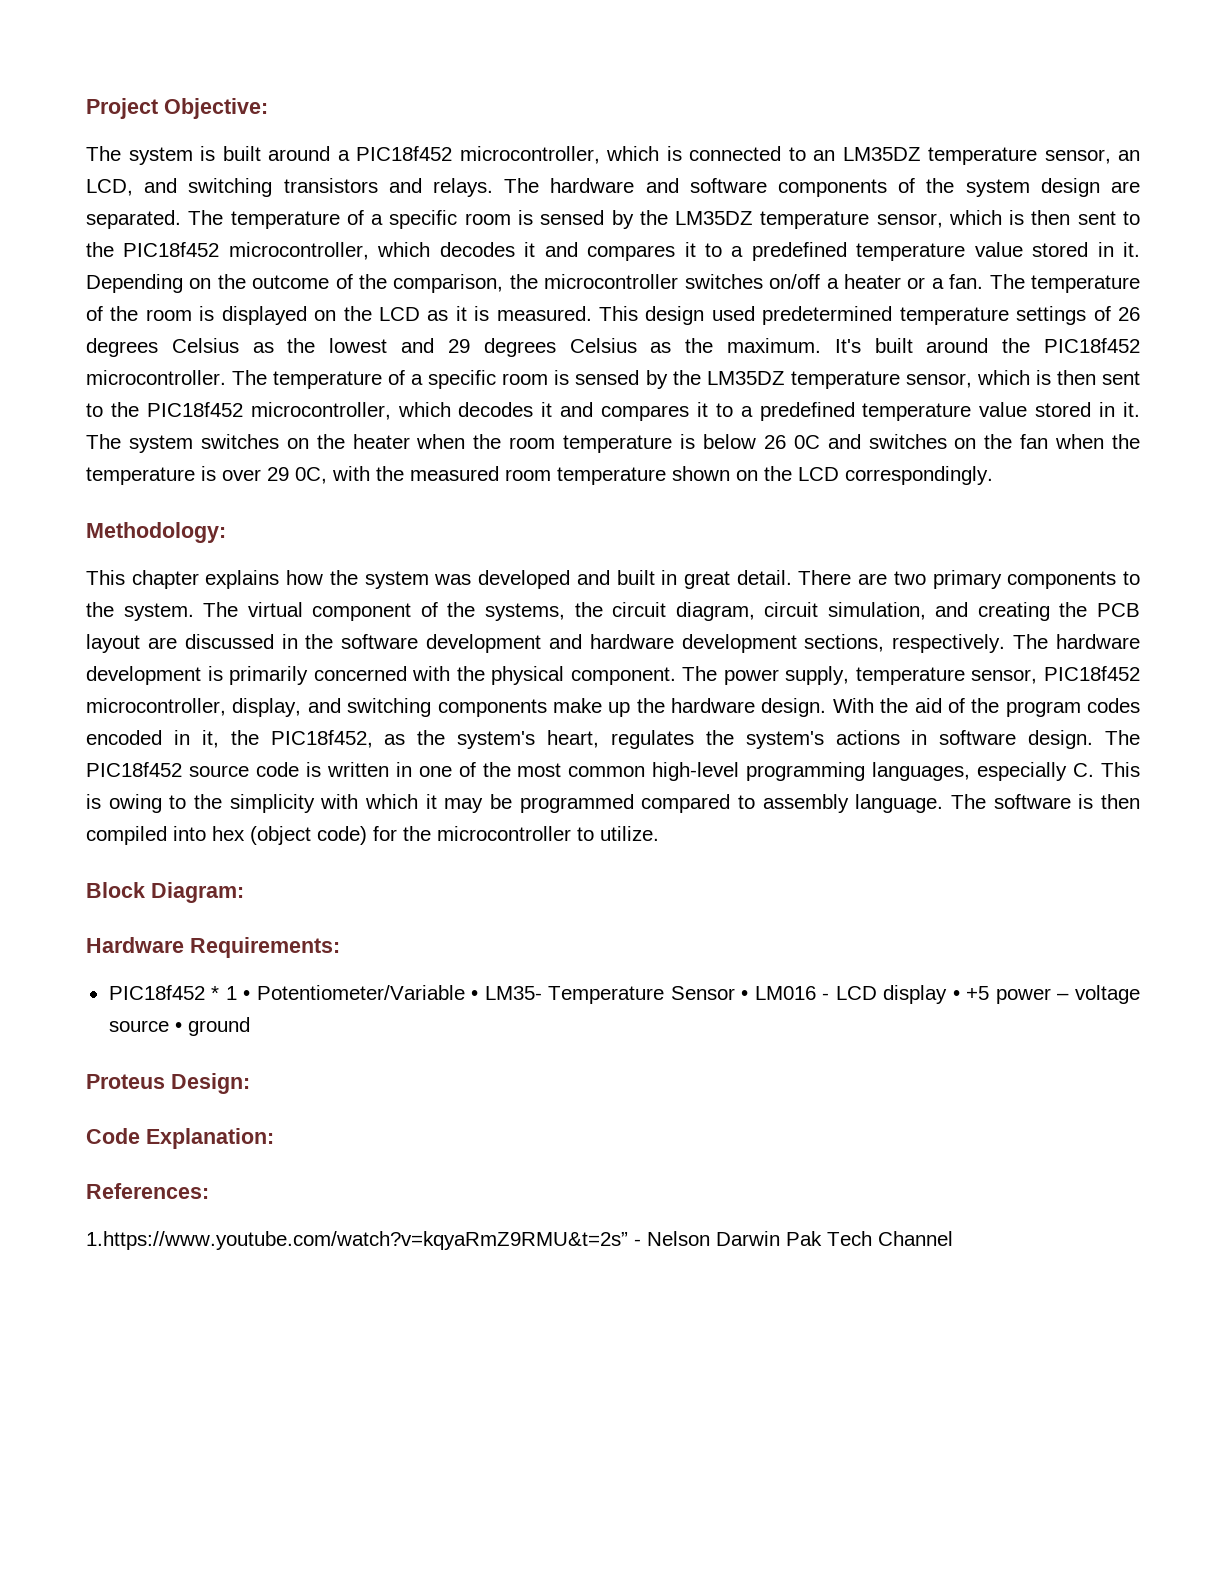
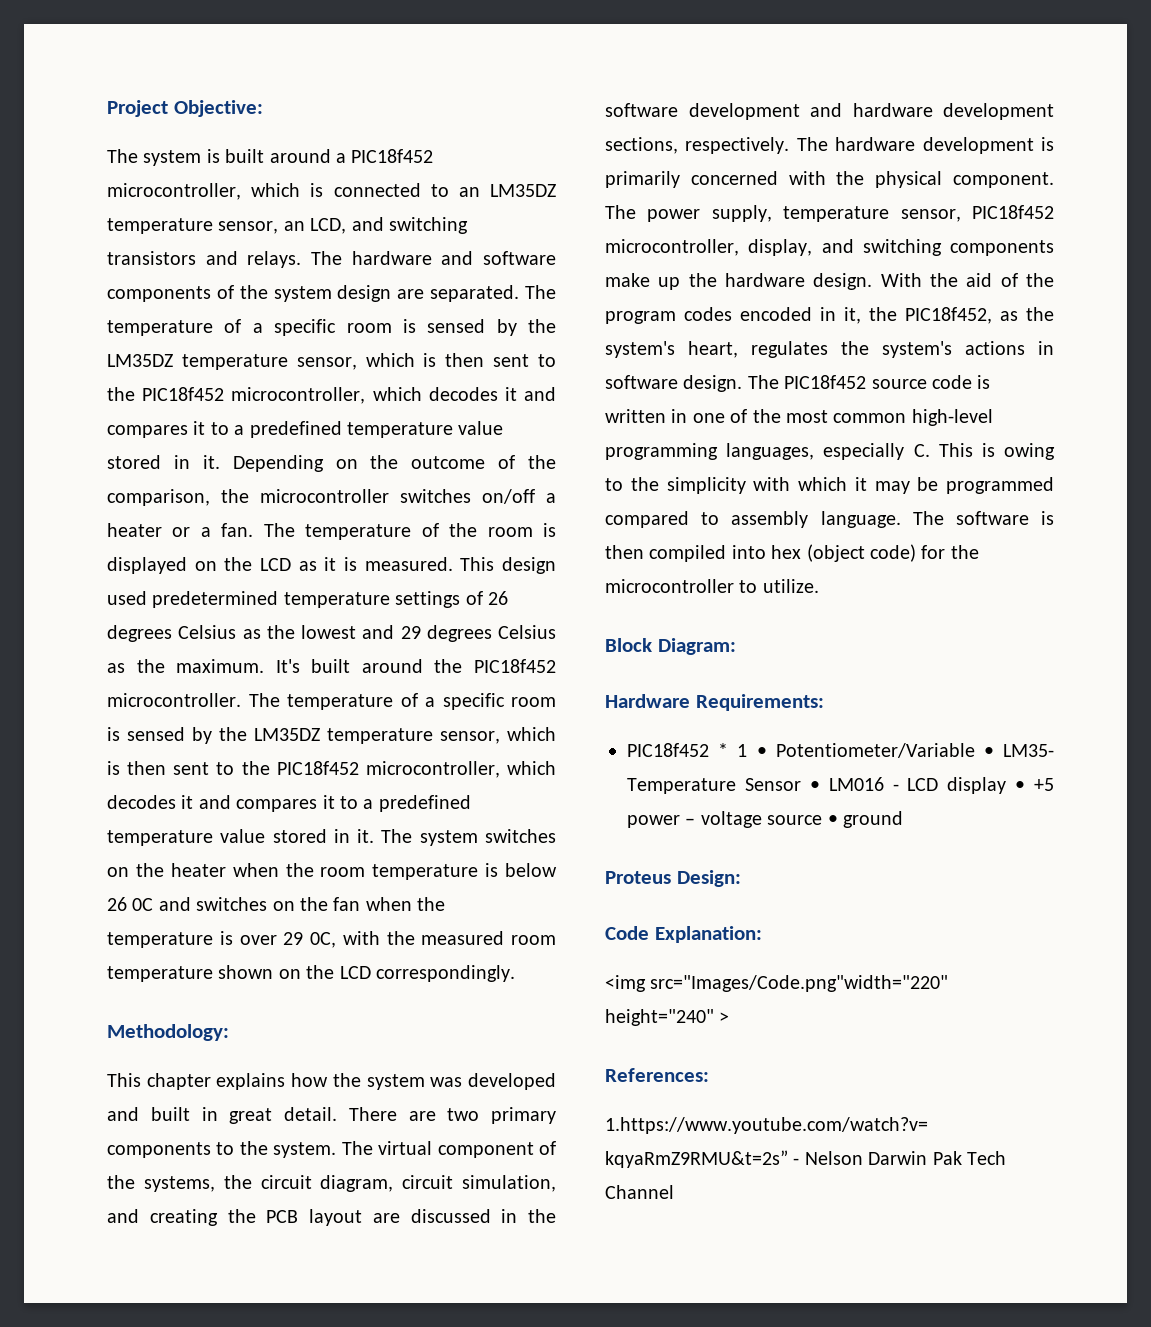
+ <img src="Images/Code.png"width="220" height="240" >

